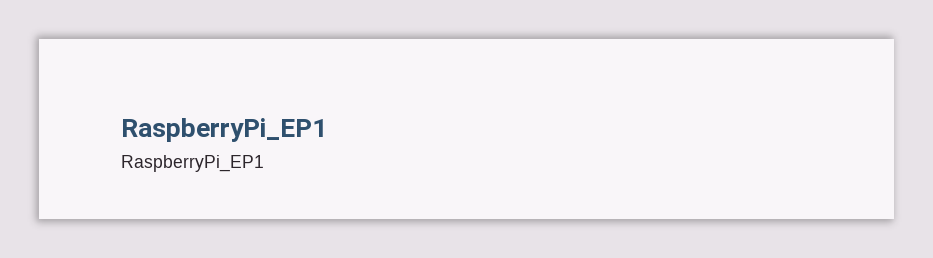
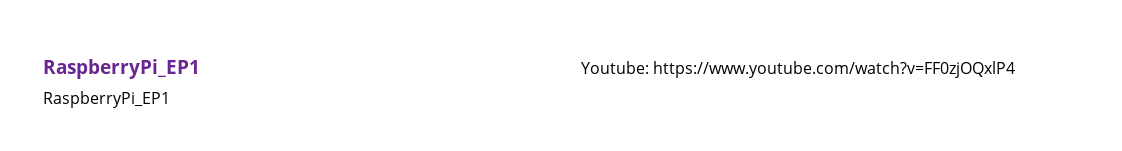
+ Youtube: https://www.youtube.com/watch?v=FF0zjOQxlP4

